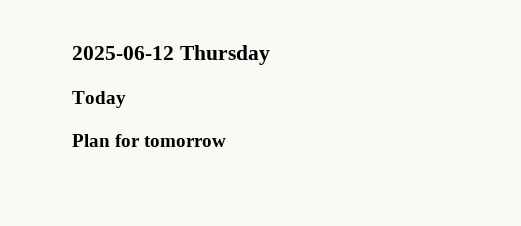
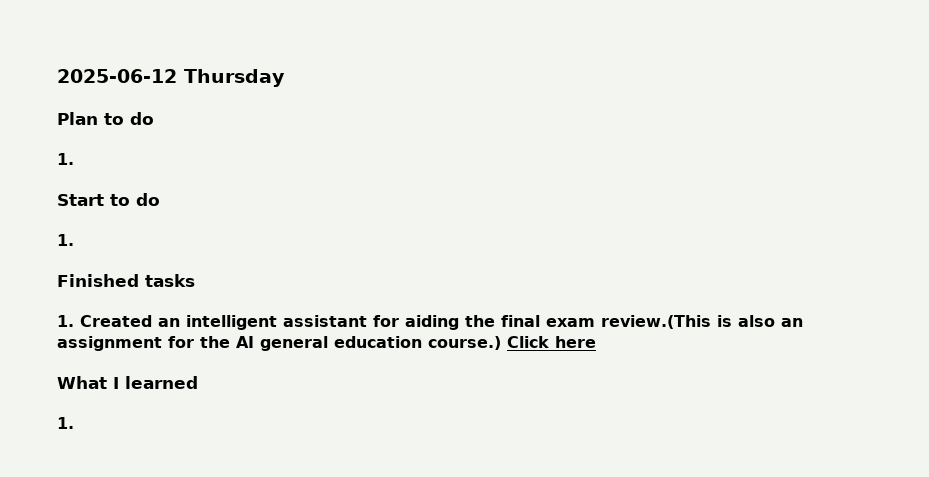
- Today
- Plan for tomorrow
+ Plan to do
+ 1.
+ Start to do
+ 1.
+ Finished tasks
+ 1. Created an intelligent assistant for aiding the final exam review.(This is also an assignment for the AI general education course.) Click here
+ What I learned
+ 1.

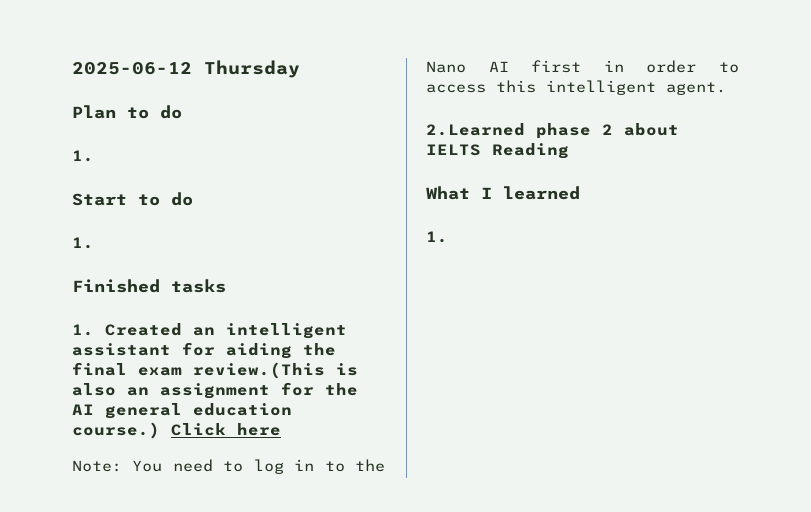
+ Note: You need to log in to the Nano AI first in order to access this intelligent agent.
+ 2.Learned phase 2 about IELTS Reading

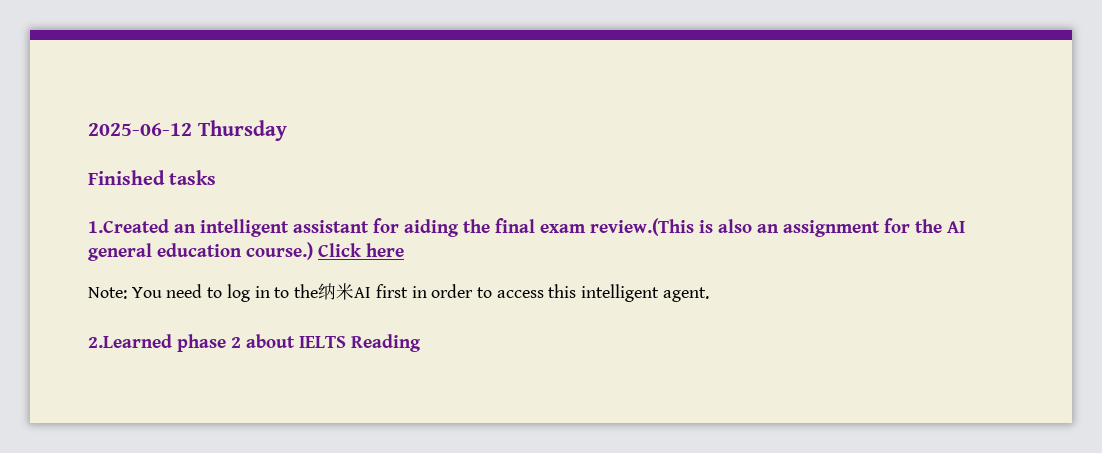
- Plan to do
- 1.
- Start to do
- 1.
- 1. Created an intelligent assistant for aiding the final exam review.(This is also an assignment for the AI general education course.)
+ 1.Created an intelligent assistant for aiding the final exam review.(This is also an assignment for the AI general education course.)
- Note: You need to log in to the Nano AI first in order to access this intelligent agent.
+ Note: You need to log in to the纳米AI first in order to access this intelligent agent.
- What I learned
- 1.

